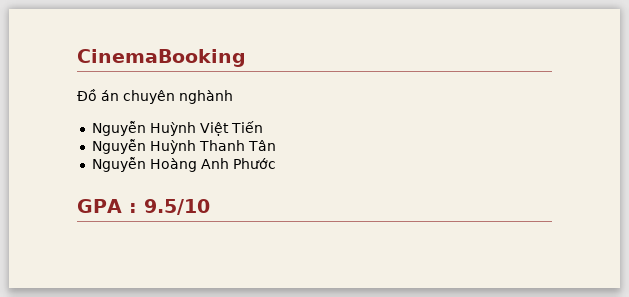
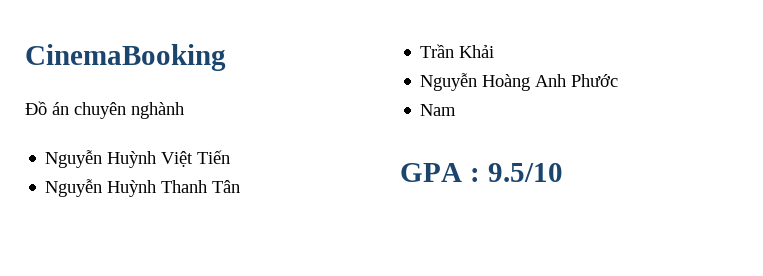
+ Trần Khải
+ Nam

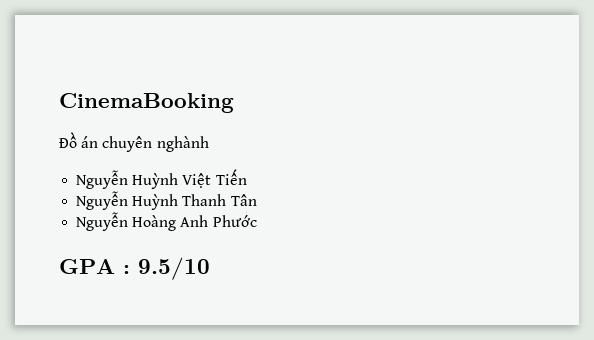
- Trần Khải
- Nam

